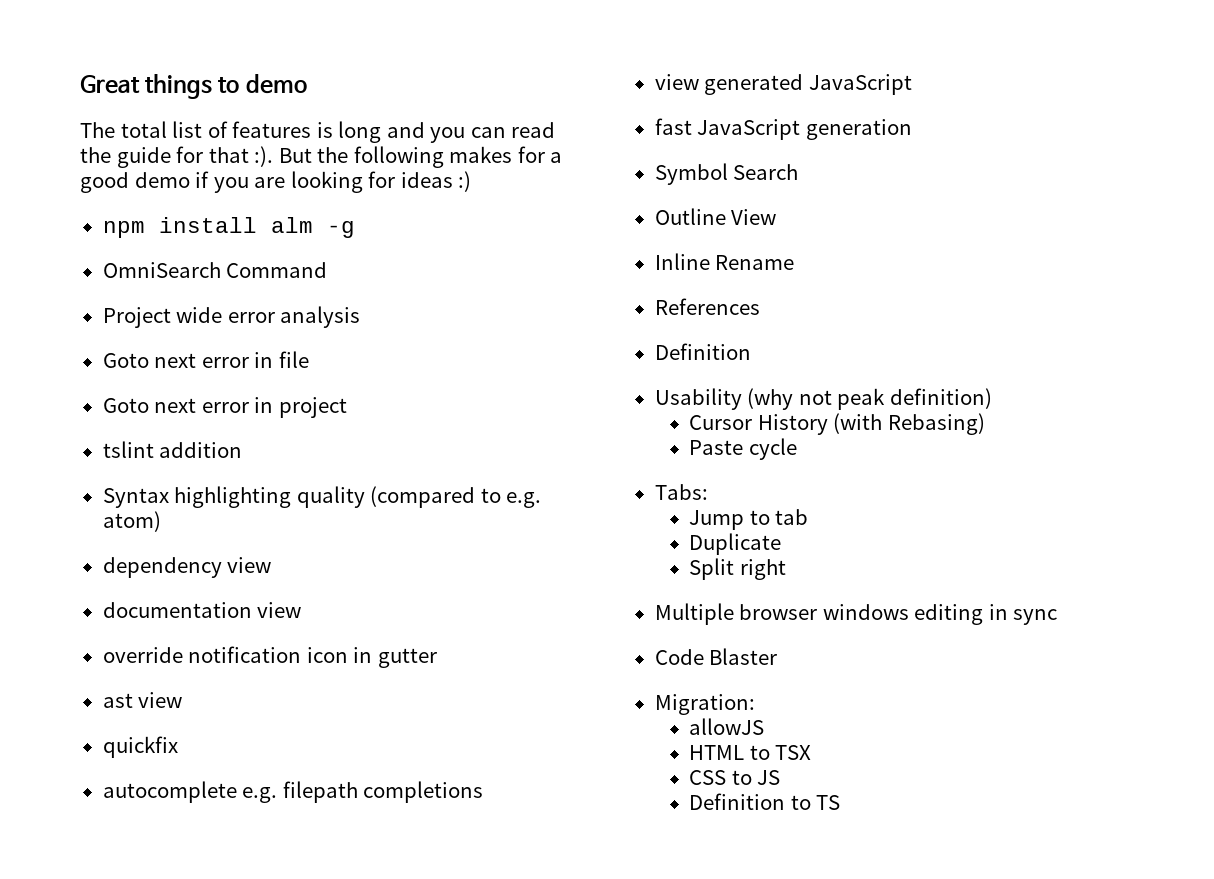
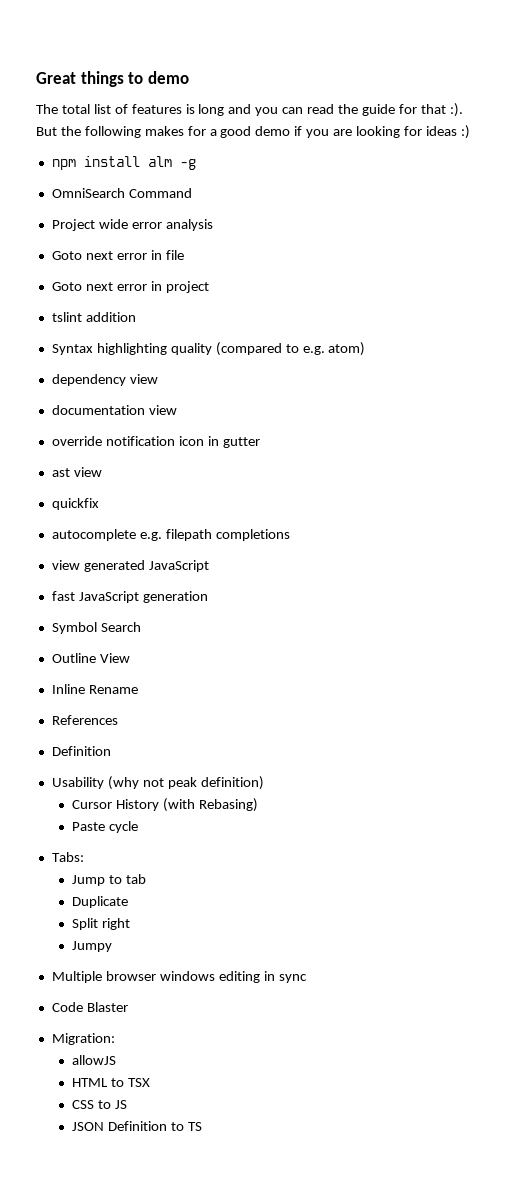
+ Jumpy
- Definition to TS
+ JSON Definition to TS

